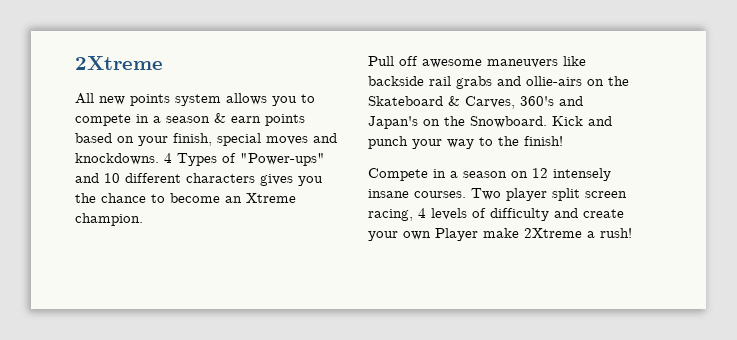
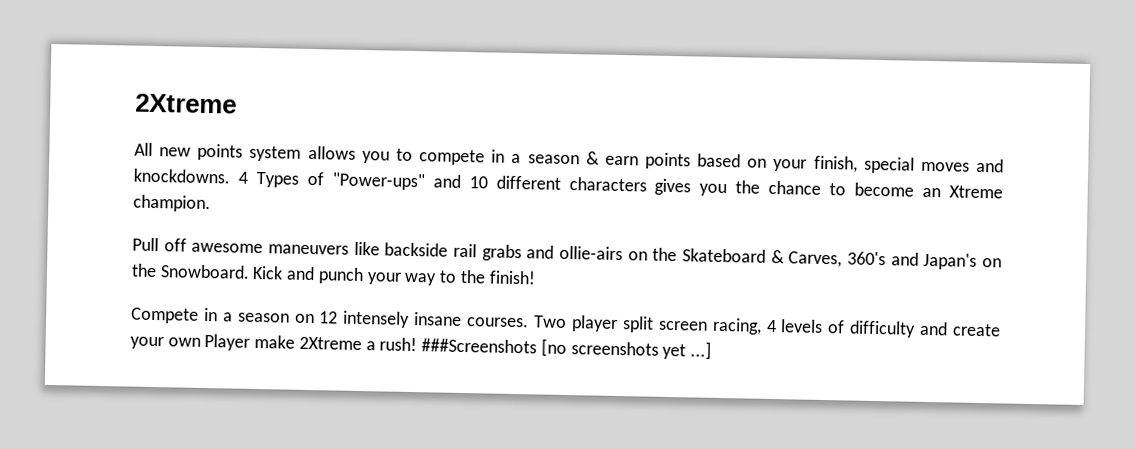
+ ###Screenshots [no screenshots yet ...]

